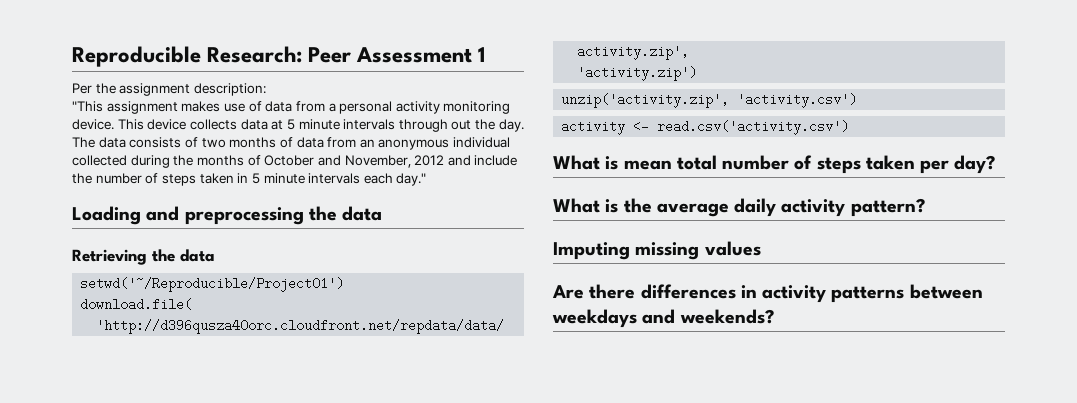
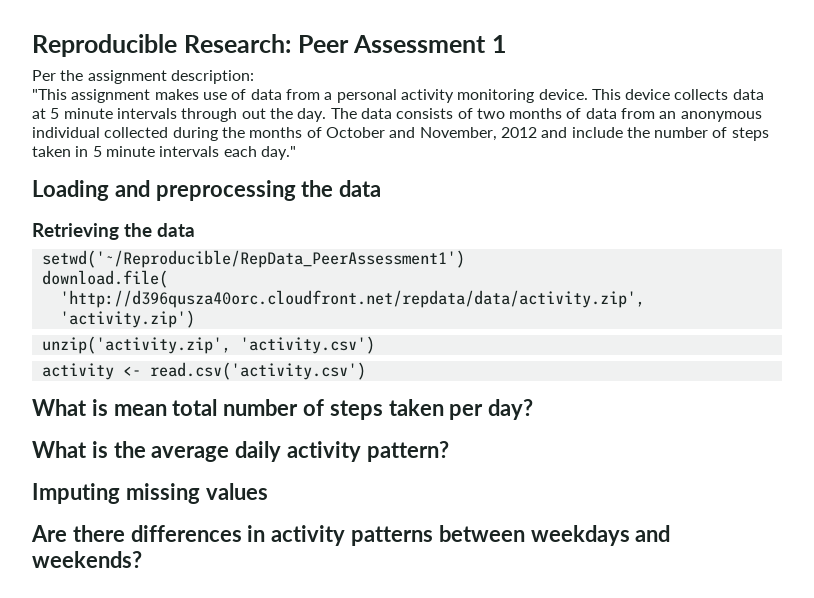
- setwd('~/Reproducible/Project01')
+ setwd('~/Reproducible/RepData_PeerAssessment1')

